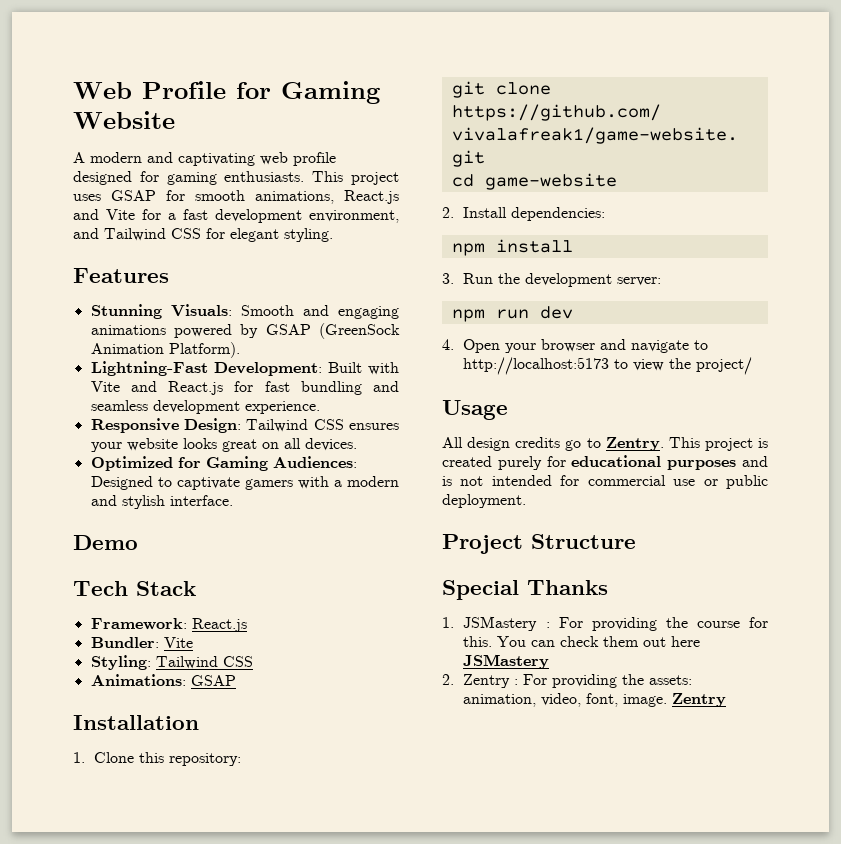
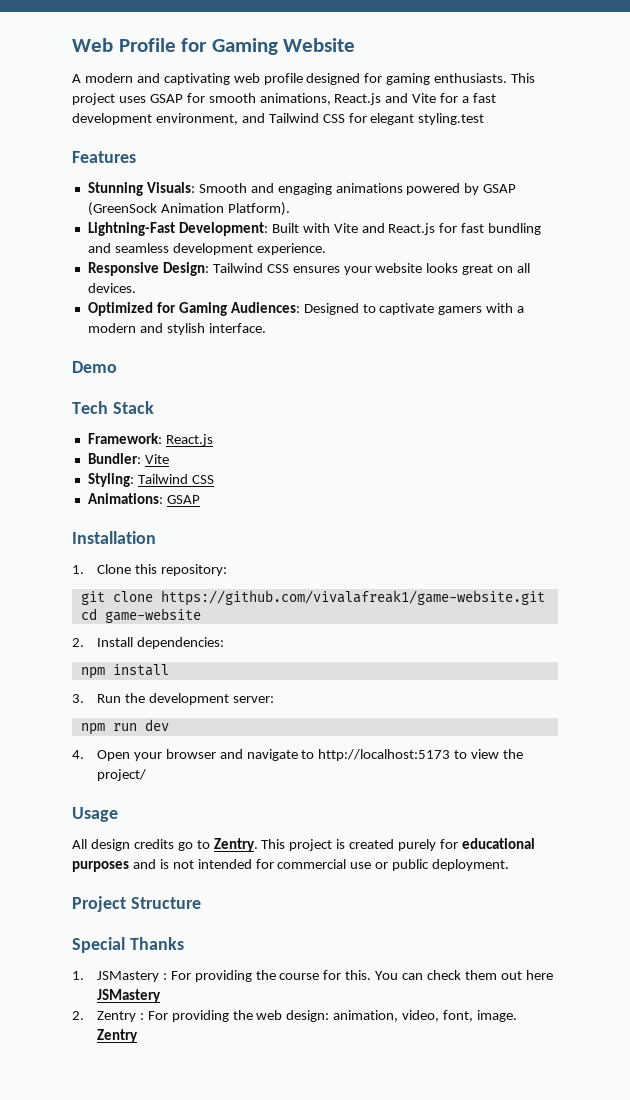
- This project uses GSAP for smooth animations, React.js and Vite for a fast development environment, and Tailwind CSS for elegant styling.
+ This project uses GSAP for smooth animations, React.js and Vite for a fast development environment, and Tailwind CSS for elegant styling.test
- 2. Zentry : For providing the assets: animation, video, font, image.
+ 2. Zentry : For providing the web design: animation, video, font, image.

